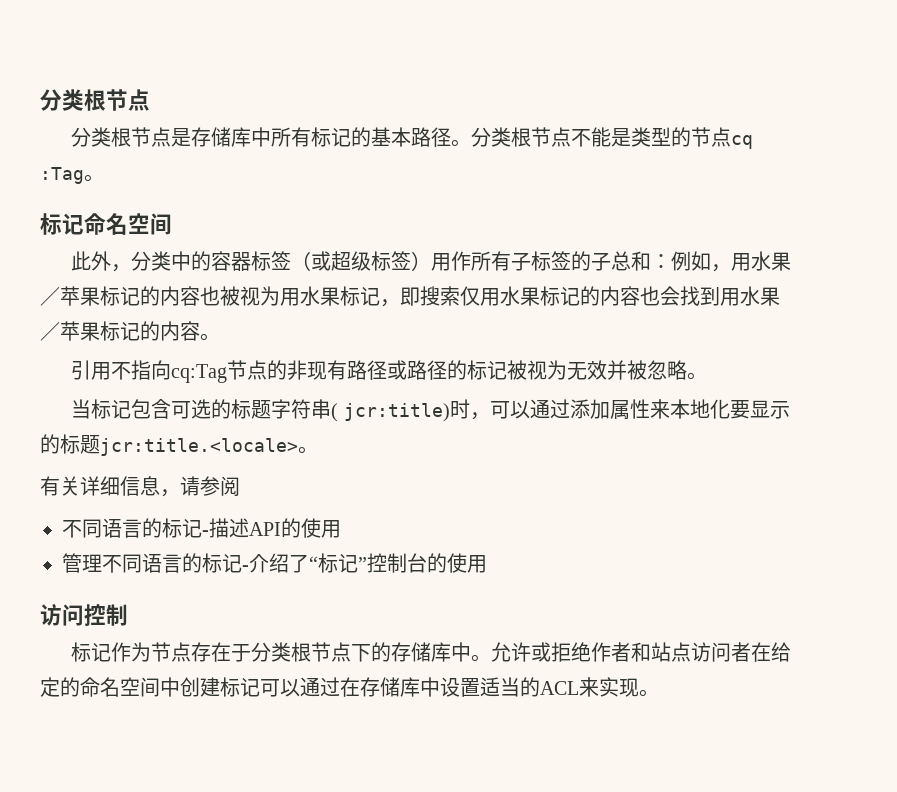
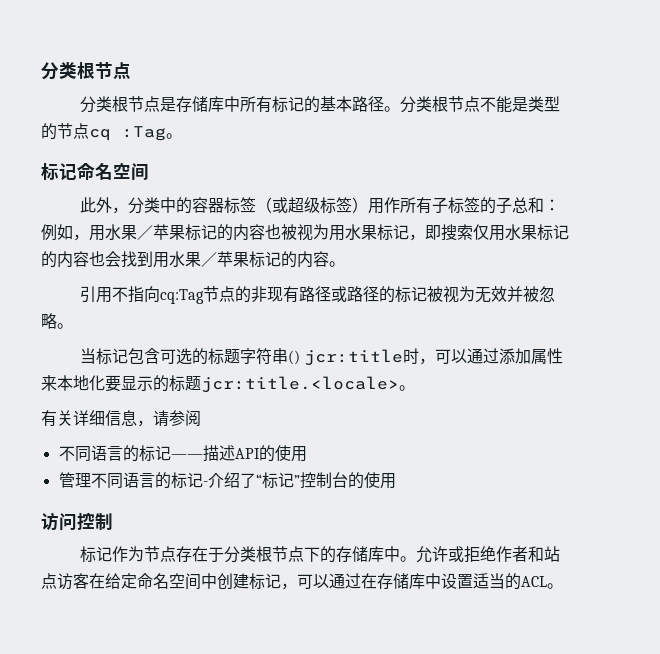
- 当标记包含可选的标题字符串( jcr:title)时，可以通过添加属性来本地化要显示的标题jcr:title.<locale>。
+ 当标记包含可选的标题字符串() jcr:title时，可以通过添加属性来本地化要显示的标题jcr:title.<locale>。
- 不同语言的标记-描述API的使用
+ 不同语言的标记——描述API的使用
- 允许或拒绝作者和站点访问者在给定的命名空间中创建标记可以通过在存储库中设置适当的ACL来实现。
+ 允许或拒绝作者和站点访客在给定命名空间中创建标记，可以通过在存储库中设置适当的ACL。

